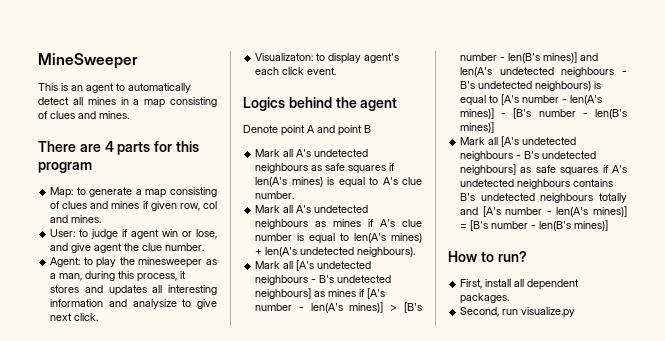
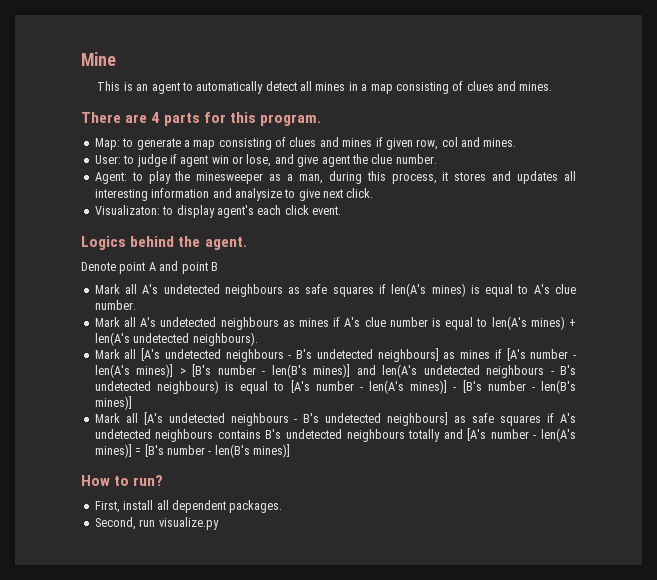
- MineSweeper
+ Mine
- There are 4 parts for this program
+ There are 4 parts for this program.
- Logics behind the agent
+ Logics behind the agent.

